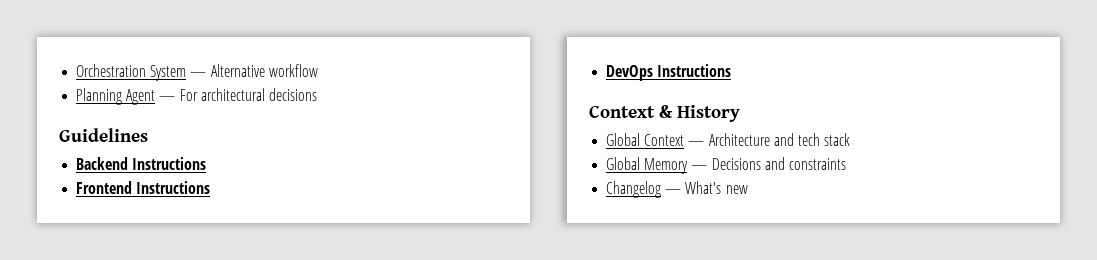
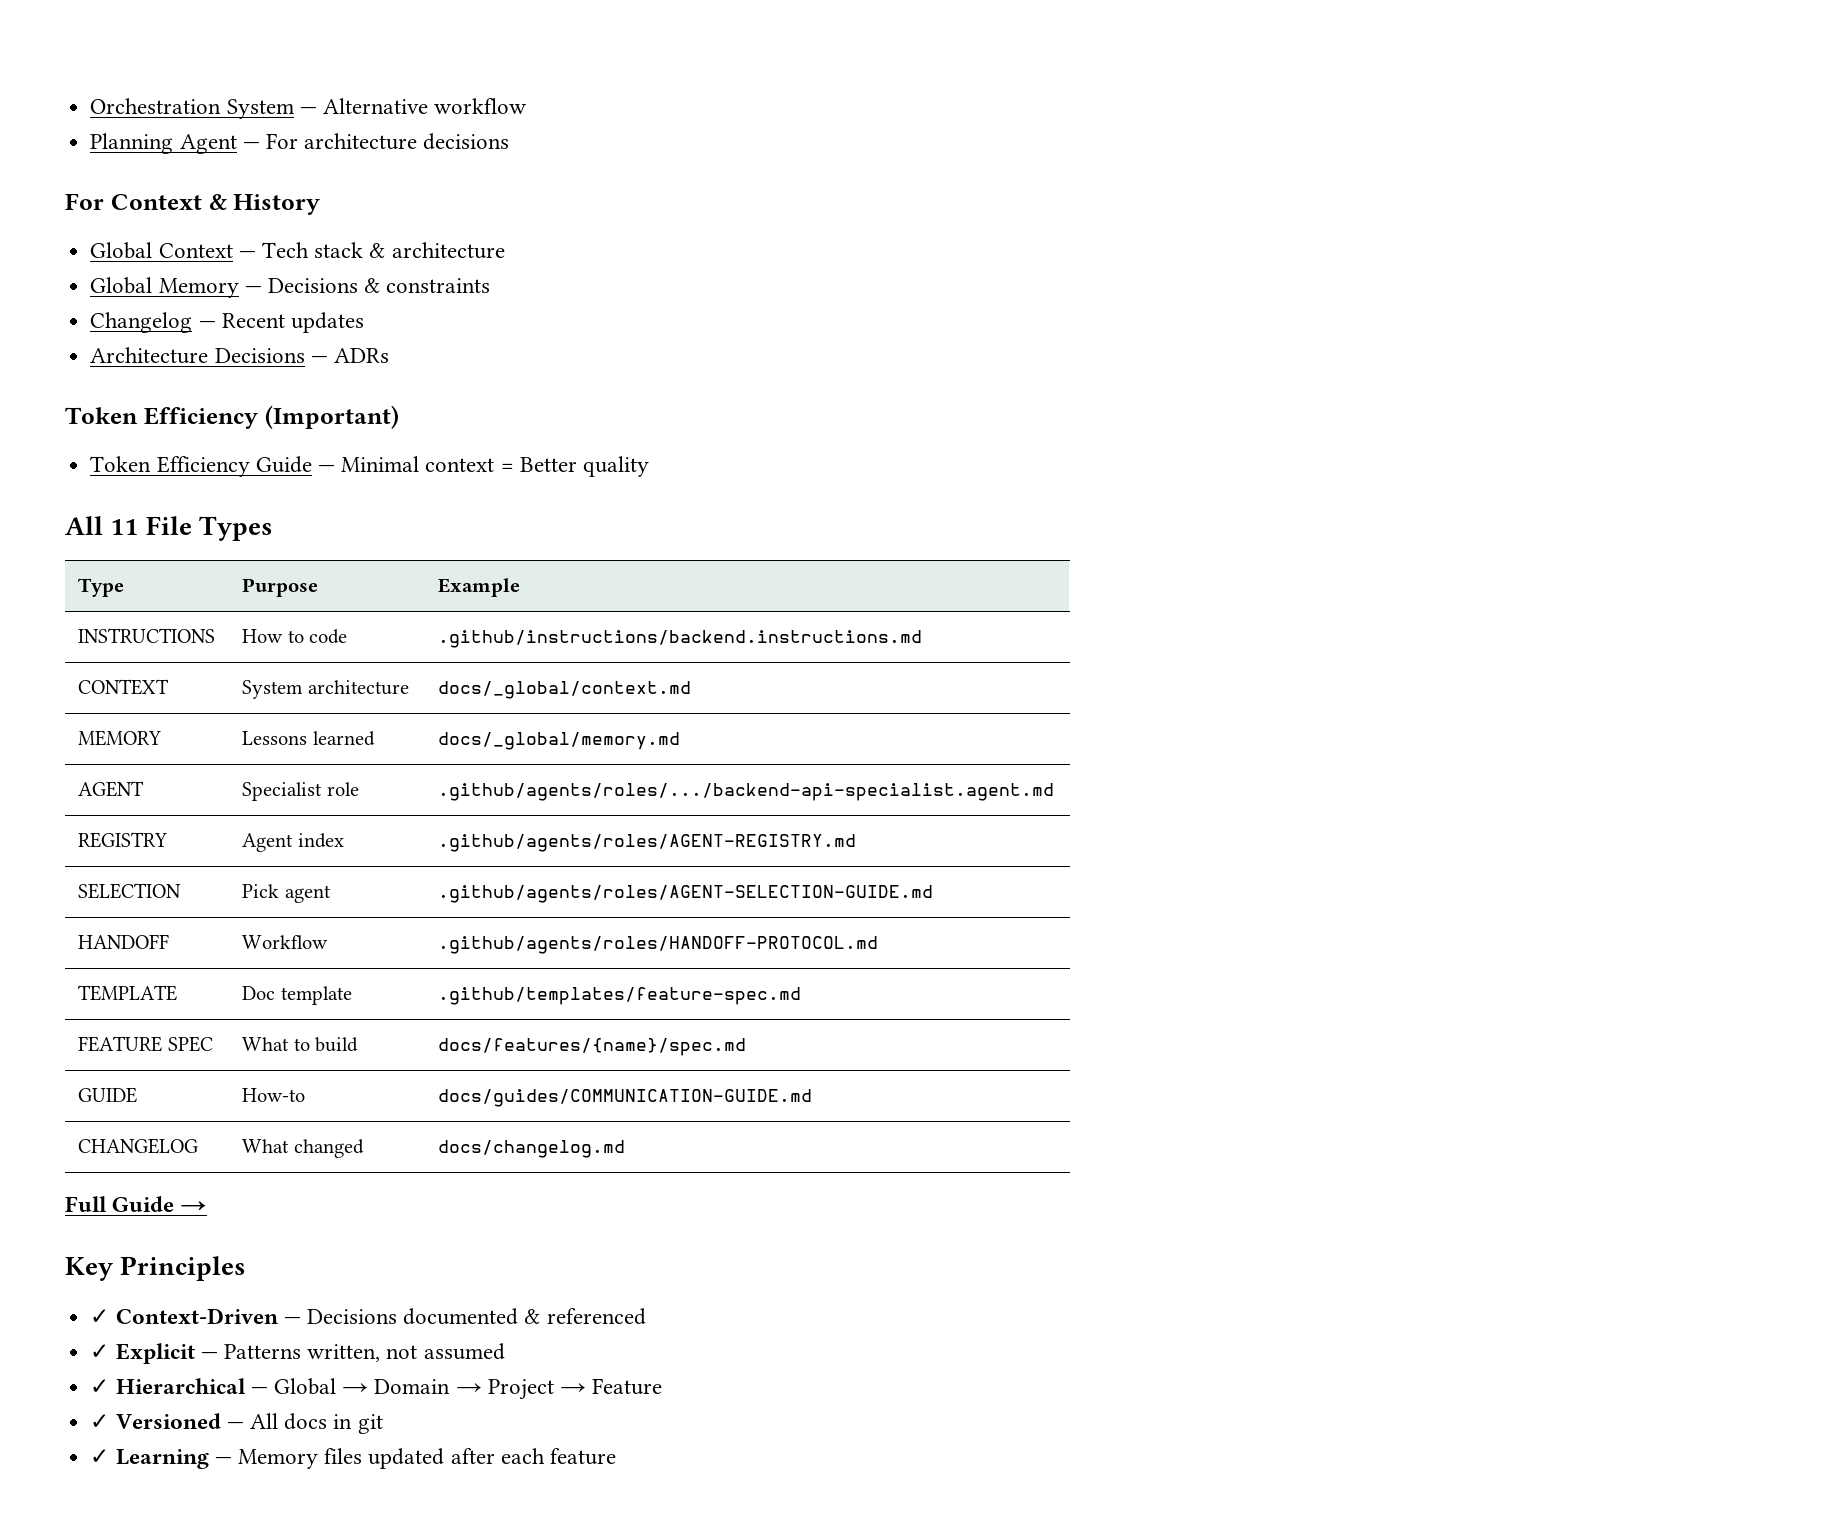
- Planning Agent — For architectural decisions
+ Planning Agent — For architecture decisions
- Guidelines
- Backend Instructions
- Frontend Instructions
- DevOps Instructions
- Context & History
+ For Context & History
- Global Context — Architecture and tech stack
+ Global Context — Tech stack & architecture
- Global Memory — Decisions and constraints
+ Global Memory — Decisions & constraints
- Changelog — What's new
+ Changelog — Recent updates
+ Architecture Decisions — ADRs
+ Token Efficiency (Important)
+ Token Efficiency Guide — Minimal context = Better quality
+ All 11 File Types
+ Type | Purpose | Example
+ INSTRUCTIONS | How to code | .github/instructions/backend.instructions.md
+ CONTEXT | System architecture | docs/_global/context.md
+ MEMORY | Lessons learned | docs/_global/memory.md
+ AGENT | Specialist role | .github/agents/roles/.../backend-api-specialist.agent.md
+ REGISTRY | Agent index | .github/agents/roles/AGENT-REGISTRY.md
+ SELECTION | Pick agent | .github/agents/roles/AGENT-SELECTION-GUIDE.md
+ HANDOFF | Workflow | .github/agents/roles/HANDOFF-PROTOCOL.md
+ TEMPLATE | Doc template | .github/templates/feature-spec.md
+ FEATURE SPEC | What to build | docs/features/{name}/spec.md
+ GUIDE | How-to | docs/guides/COMMUNICATION-GUIDE.md
+ CHANGELOG | What changed | docs/changelog.md
+ Full Guide →
+ Key Principles
+ ✓ Context-Driven — Decisions documented & referenced
+ ✓ Explicit — Patterns written, not assumed
+ ✓ Hierarchical — Global → Domain → Project → Feature
+ ✓ Versioned — All docs in git
+ ✓ Learning — Memory files updated after each feature

